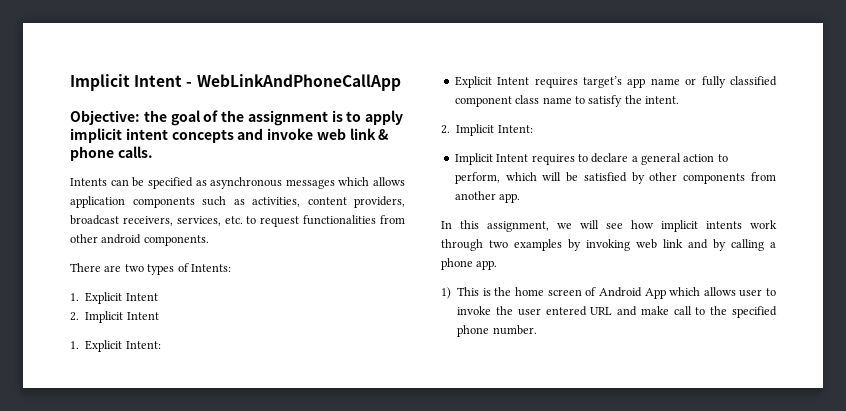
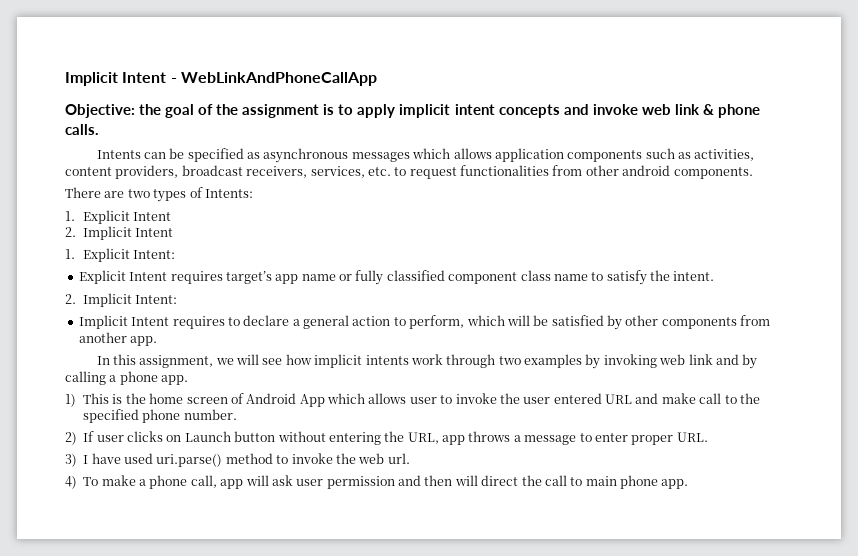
+ 2) If user clicks on Launch button without entering the URL, app throws a message to enter proper URL.
+ 3) I have used uri.parse() method to invoke the web url.
+ 4) To make a phone call, app will ask user permission and then will direct the call to main phone app.

